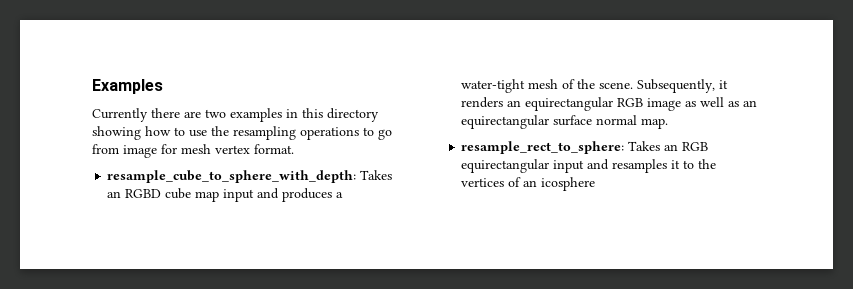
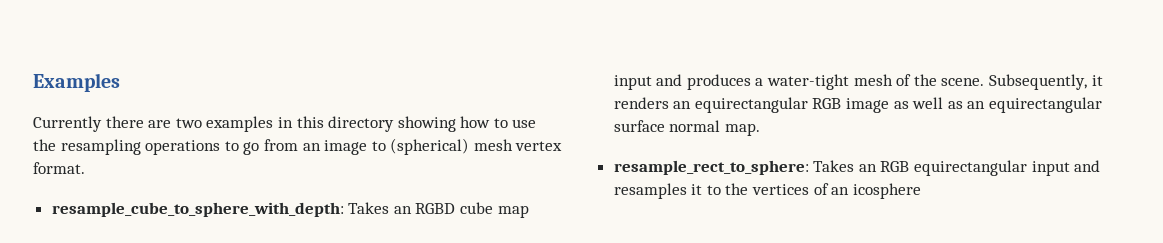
- Currently there are two examples in this directory showing how to use the resampling operations to go from image for mesh vertex format.
+ Currently there are two examples in this directory showing how to use the resampling operations to go from an image to (spherical) mesh vertex format.

